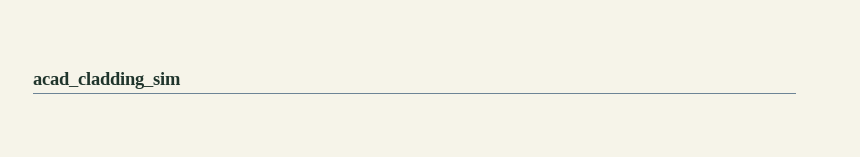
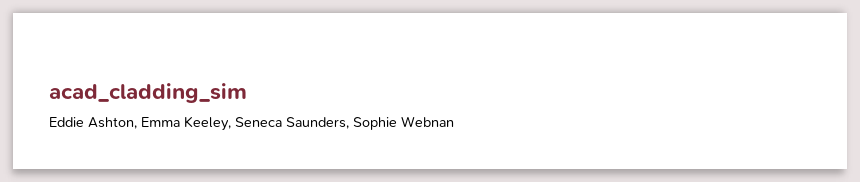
+ Eddie Ashton, Emma Keeley, Seneca Saunders, Sophie Webnan

